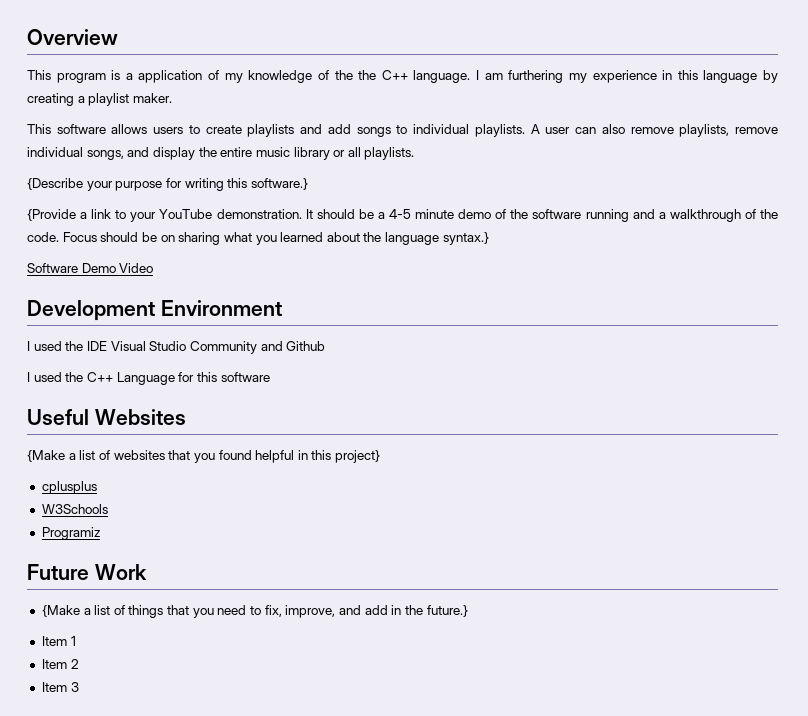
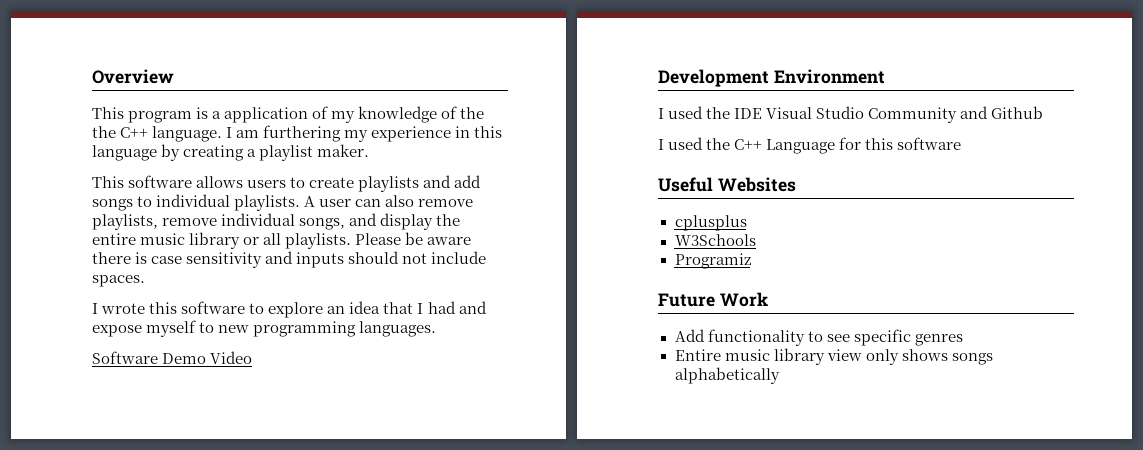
- A user can also remove playlists, remove individual songs, and display the entire music library or all playlists.
- {Describe your purpose for writing this software.}
- {Provide a link to your YouTube demonstration. It should be a 4-5 minute demo of the software running and a walkthrough of the code. Focus should be on sharing what you learned about the language syntax.}
+ A user can also remove playlists, remove individual songs, and display the entire music library or all playlists. Please be aware there is case sensitivity and inputs should not include spaces.
+ I wrote this software to explore an idea that I had and expose myself to new programming languages.
- {Make a list of websites that you found helpful in this project}
- {Make a list of things that you need to fix, improve, and add in the future.}
- Item 1
- Item 2
- Item 3
+ Add functionality to see specific genres
+ Entire music library view only shows songs alphabetically

